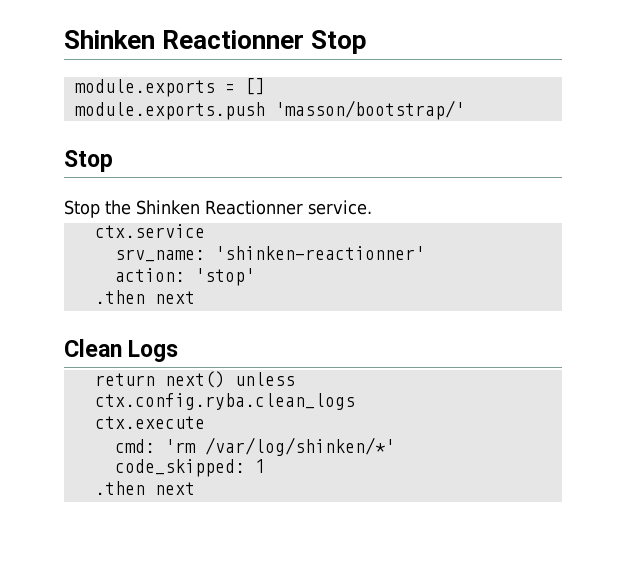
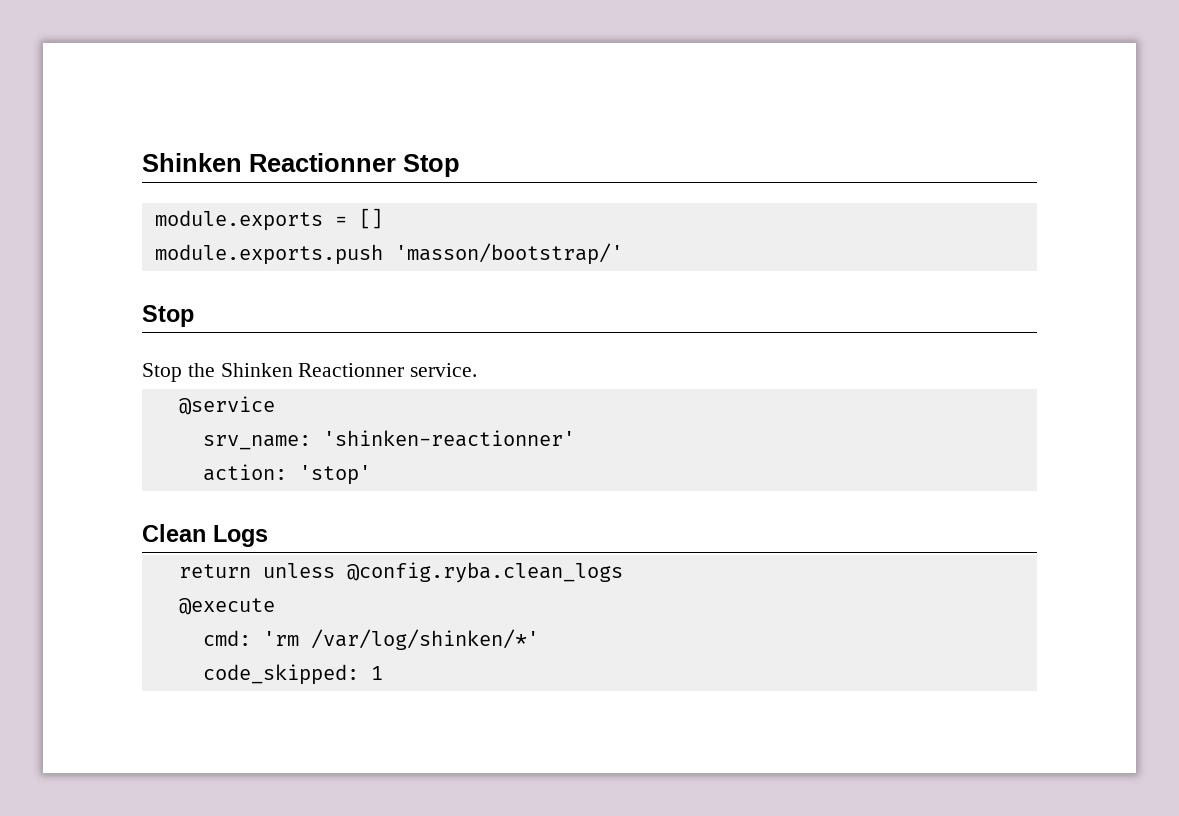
- ctx.service
+ @service
  action: 'stop'
- .then next
- return next() unless ctx.config.ryba.clean_logs
- ctx.execute
+ return unless @config.ryba.clean_logs
+ @execute
  code_skipped: 1
- .then next

